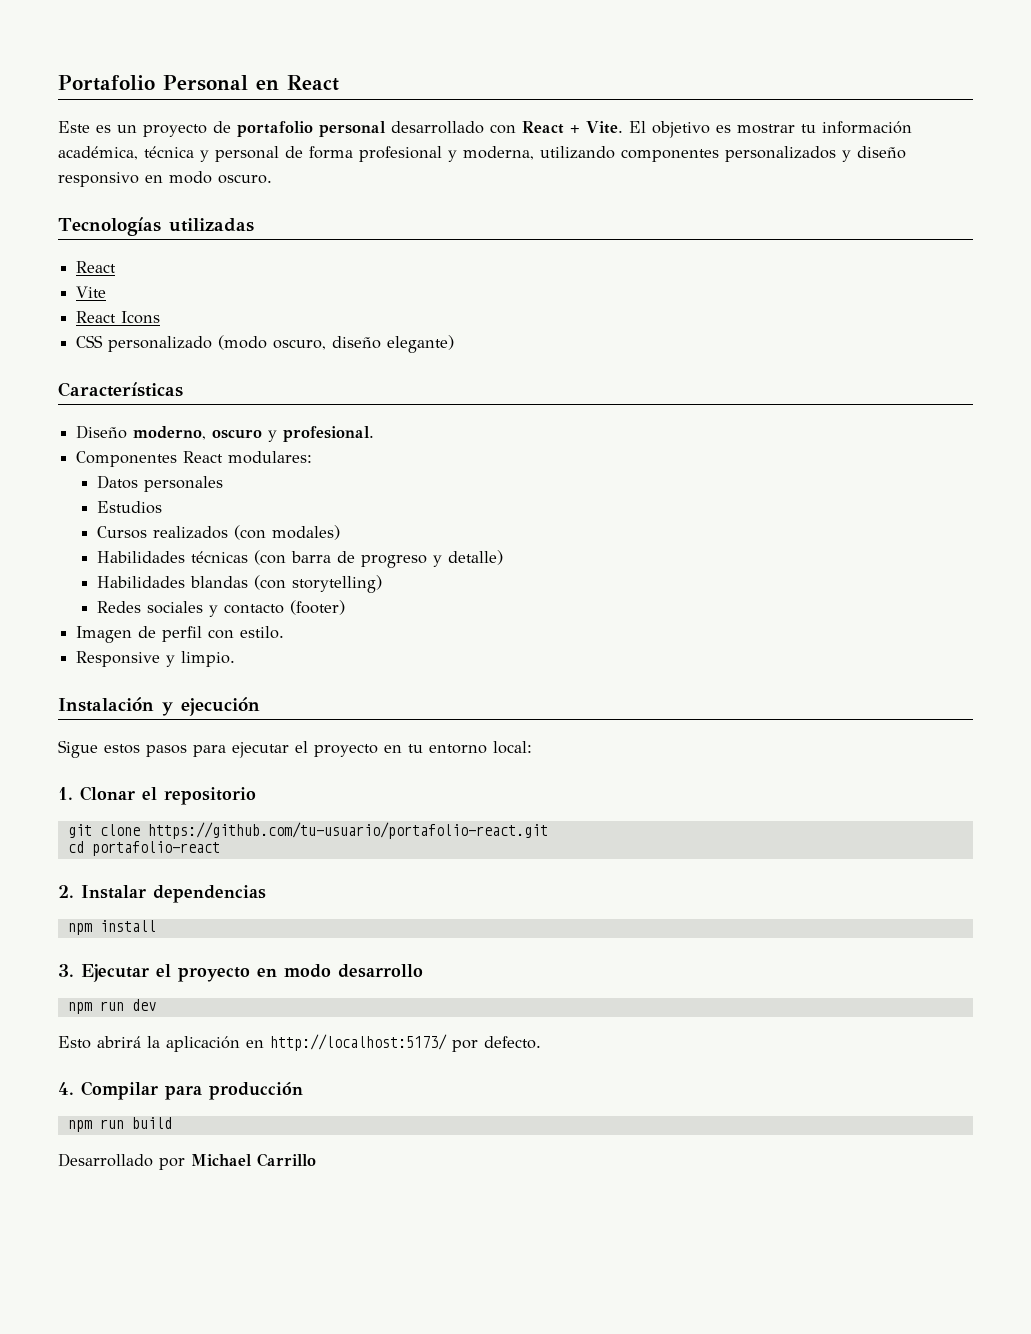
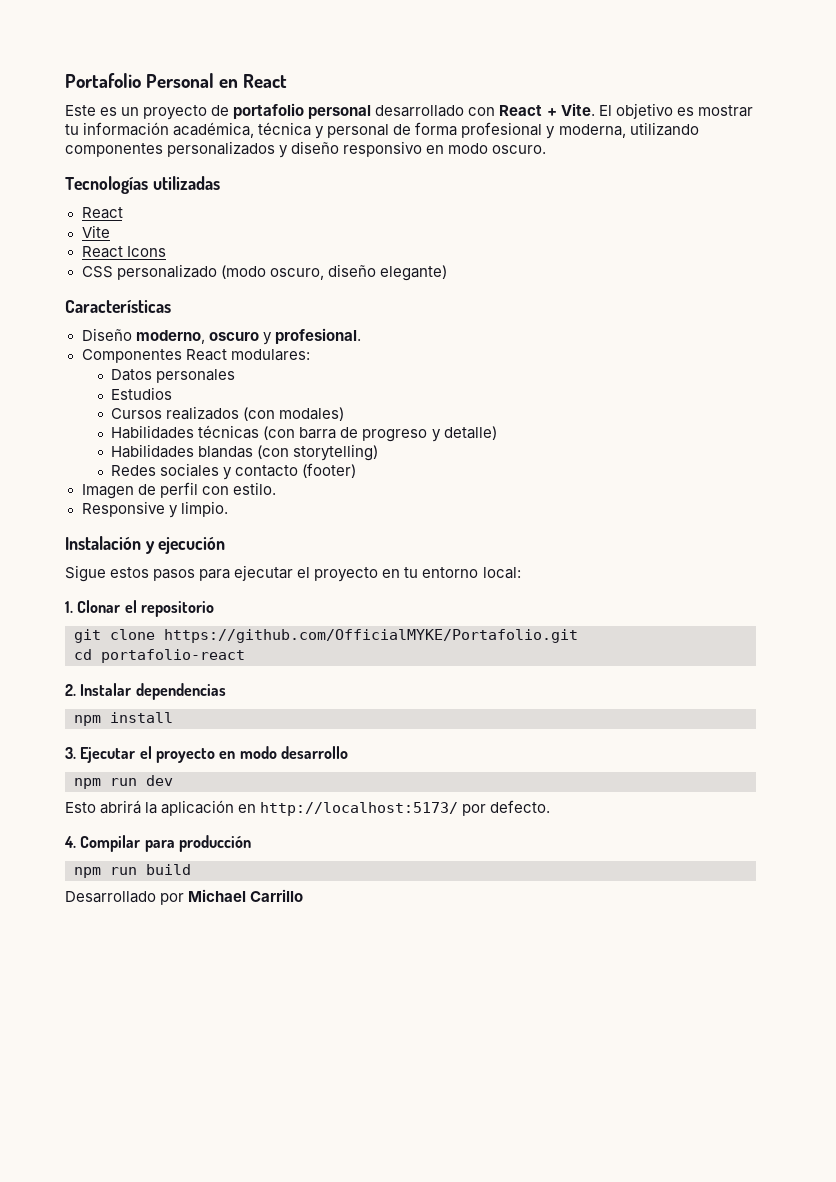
- git clone https://github.com/tu-usuario/portafolio-react.git
+ git clone https://github.com/OfficialMYKE/Portafolio.git

